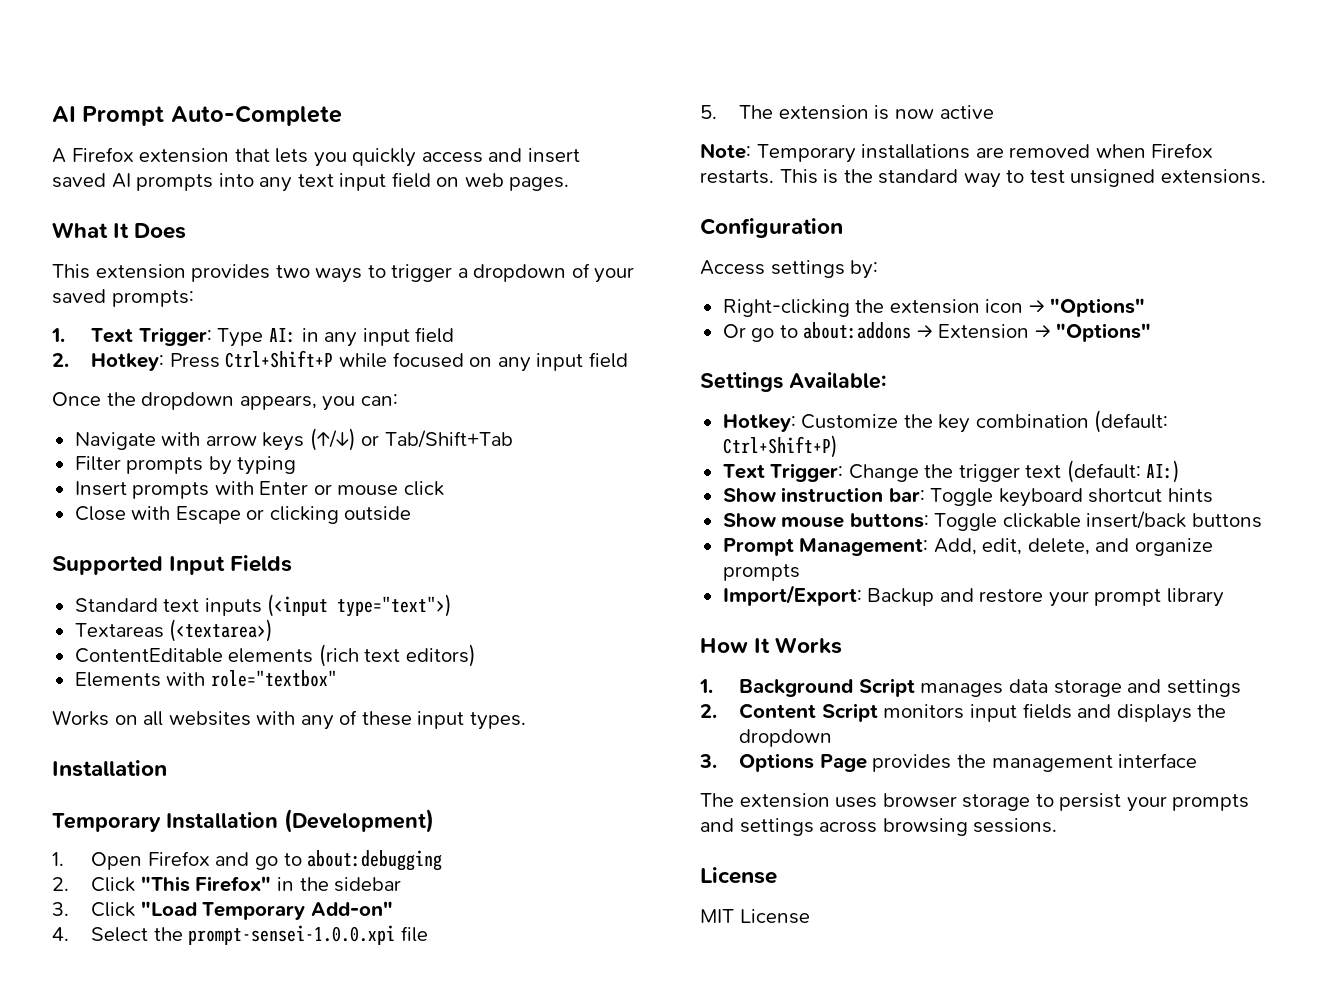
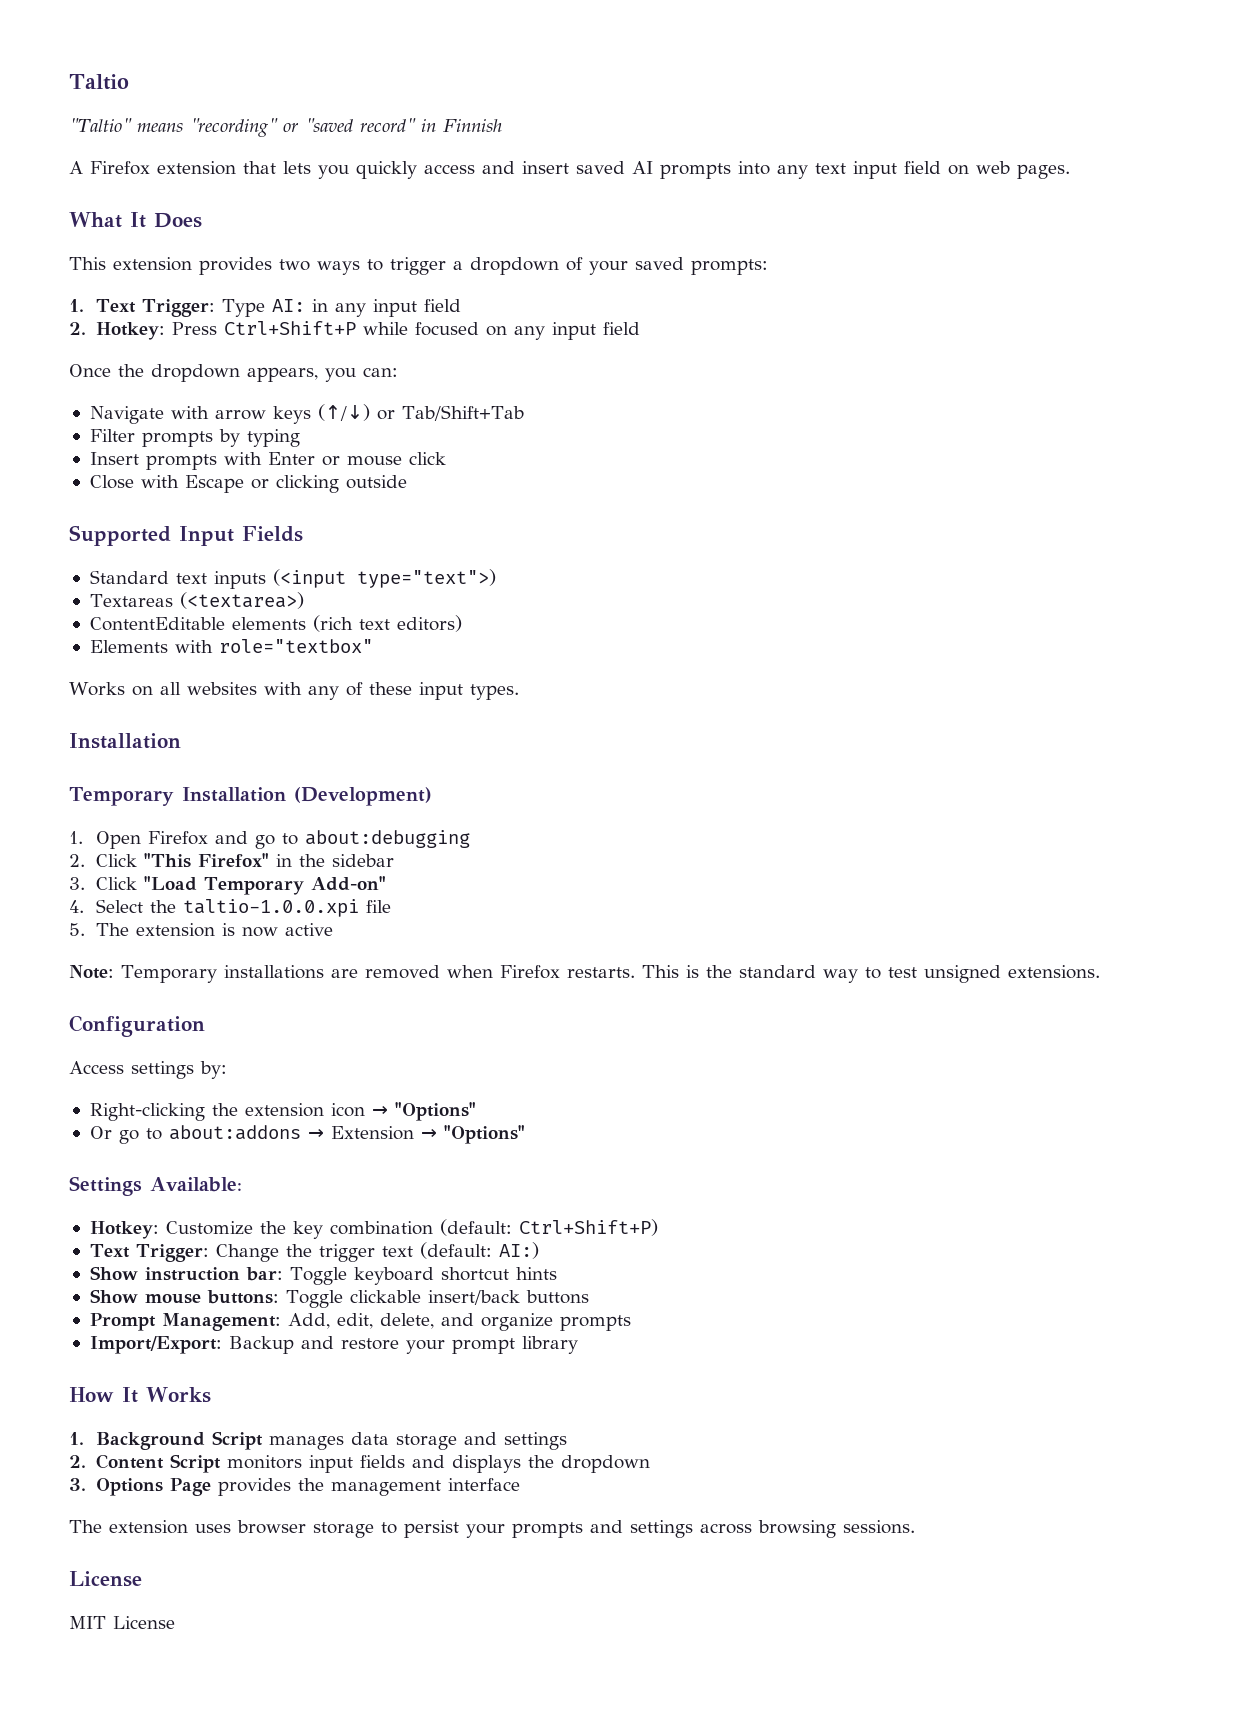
- AI Prompt Auto-Complete
+ Taltio
+ "Taltio" means "recording" or "saved record" in Finnish
- 4. Select the prompt-sensei-1.0.0.xpi file
+ 4. Select the taltio-1.0.0.xpi file

